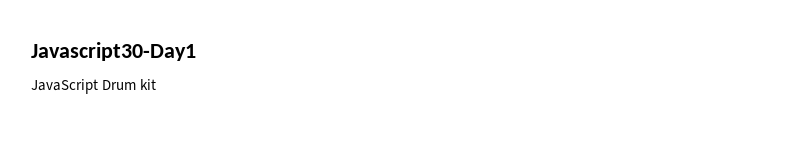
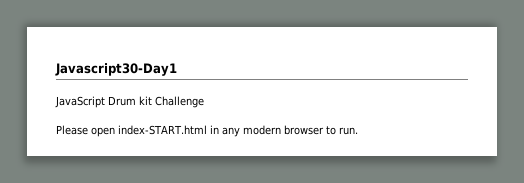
- JavaScript Drum kit
+ JavaScript Drum kit Challenge
+ Please open index-START.html in any modern browser to run.

